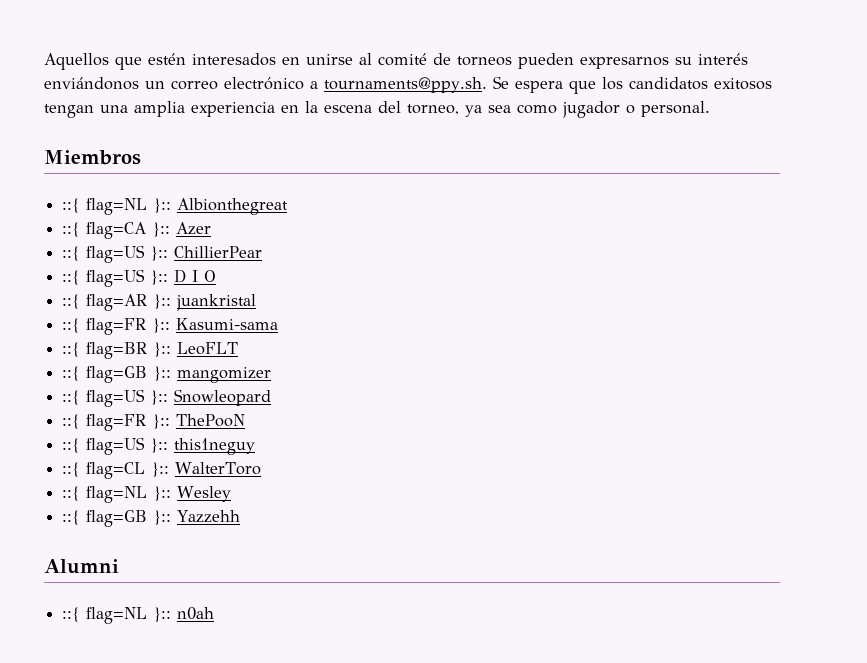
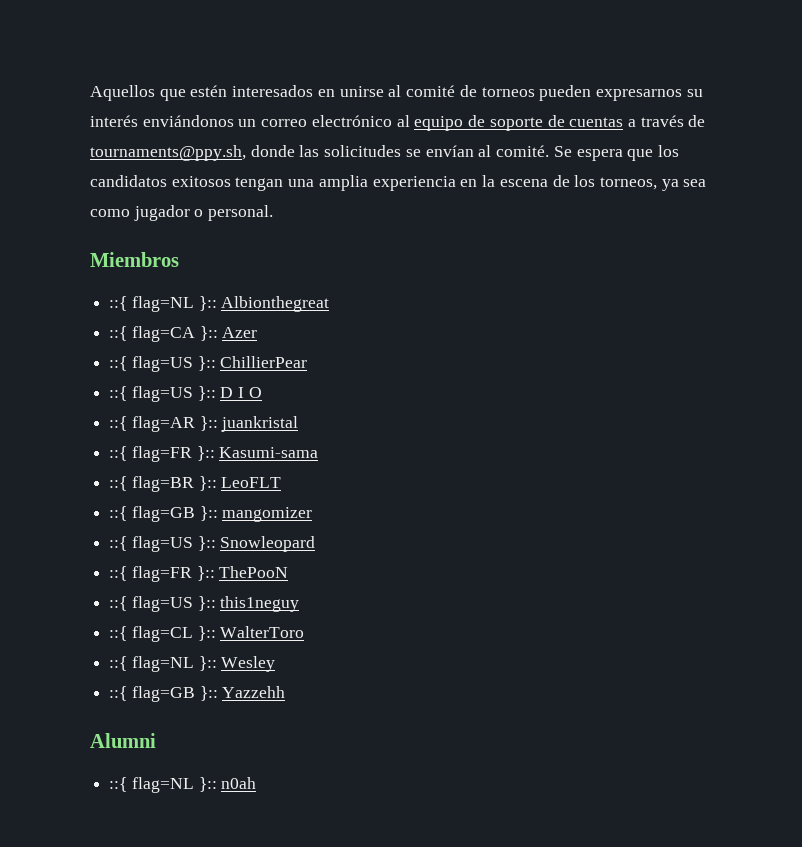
- Aquellos que estén interesados en unirse al comité de torneos pueden expresarnos su interés enviándonos un correo electrónico a tournaments@ppy.sh. Se espera que los candidatos exitosos tengan una amplia experiencia en la escena del torneo, ya sea como jugador o personal.
+ Aquellos que estén interesados en unirse al comité de torneos pueden expresarnos su interés enviándonos un correo electrónico al equipo de soporte de cuentas a través de tournaments@ppy.sh, donde las solicitudes se envían al comité. Se espera que los candidatos exitosos tengan una amplia experiencia en la escena de los torneos, ya sea como jugador o personal.

